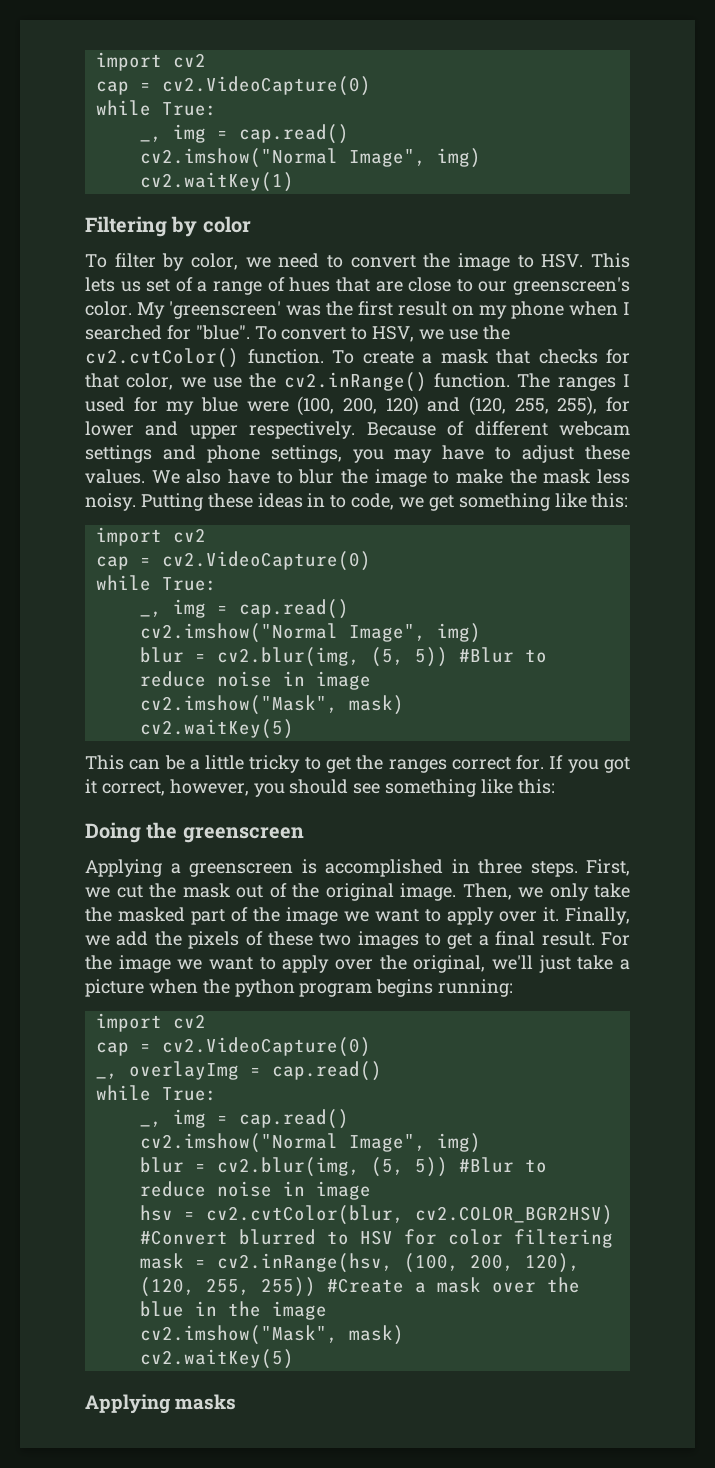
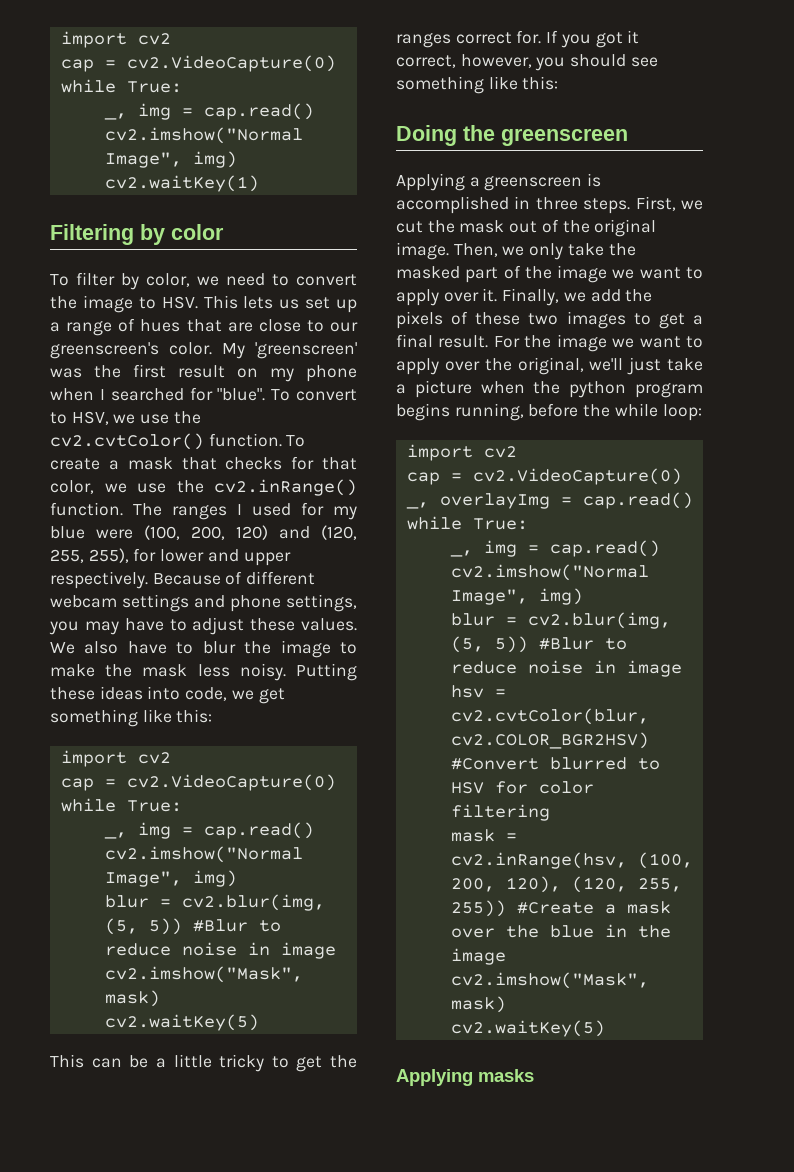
- To filter by color, we need to convert the image to HSV. This lets us set of a range of hues that are close to our greenscreen's color.
+ To filter by color, we need to convert the image to HSV. This lets us set up a range of hues that are close to our greenscreen's color.
- Putting these ideas in to code, we get something like this:
+ Putting these ideas into code, we get something like this:
- For the image we want to apply over the original, we'll just take a picture when the python program begins running:
+ For the image we want to apply over the original, we'll just take a picture when the python program begins running, before the while loop:

